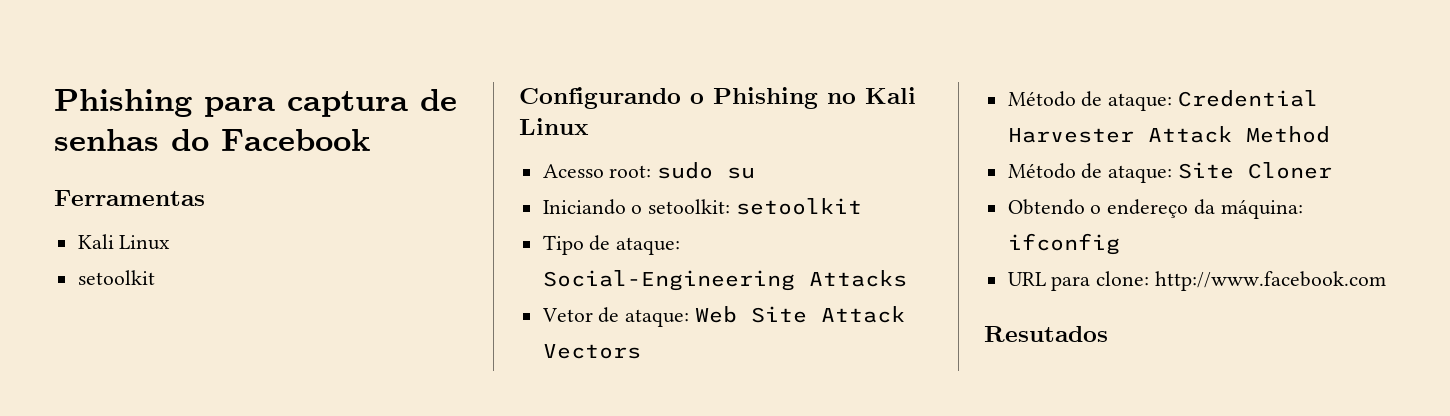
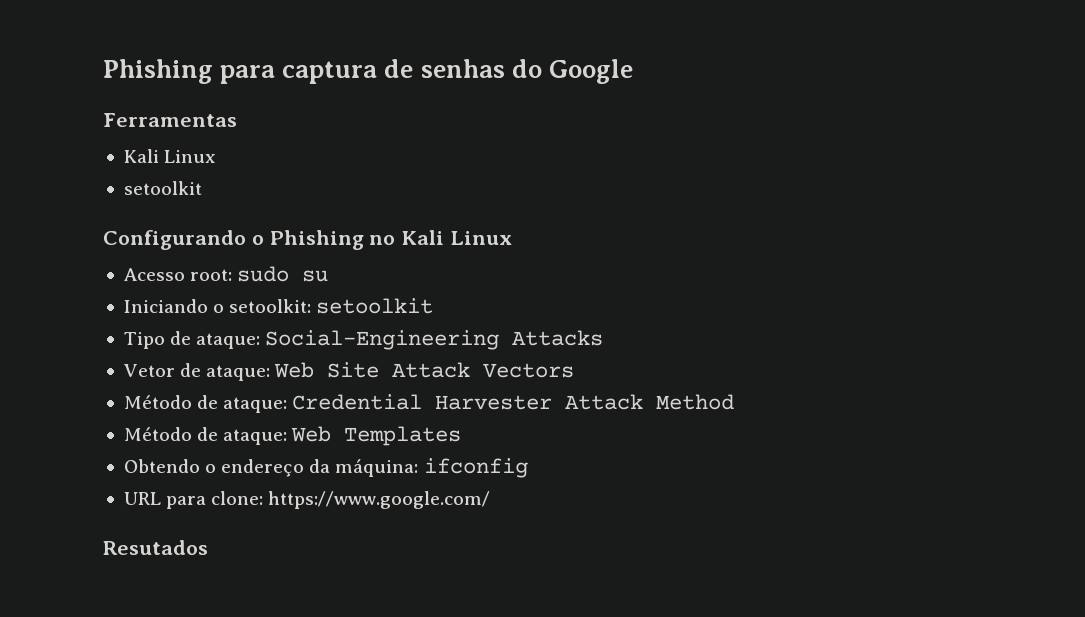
- Phishing para captura de senhas do Facebook
+ Phishing para captura de senhas do Google
- Método de ataque: Site Cloner
+ Método de ataque: Web Templates
- URL para clone: http://www.facebook.com
+ URL para clone: https://www.google.com/

